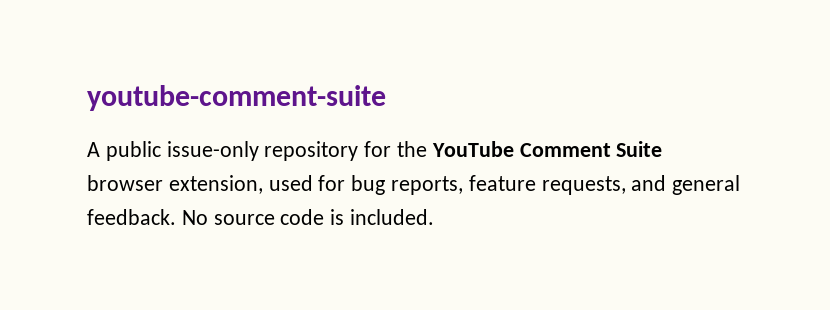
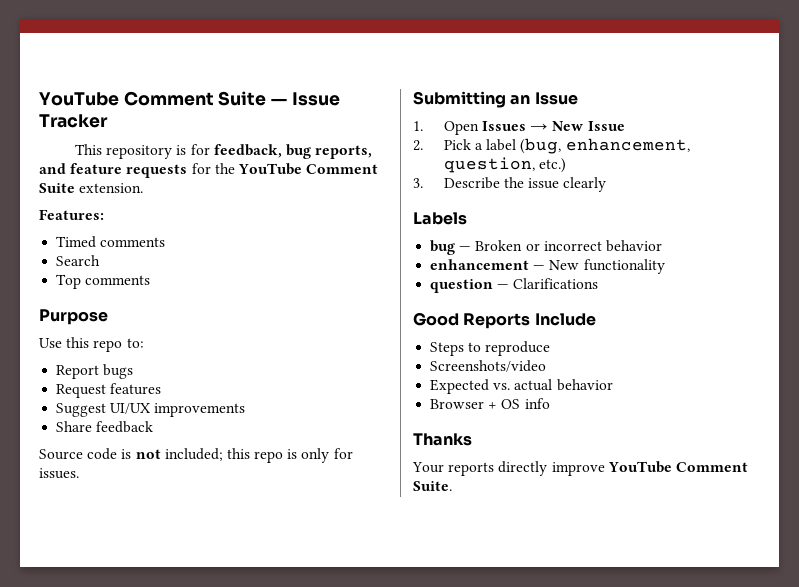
- youtube-comment-suite
- A public issue-only repository for the YouTube Comment Suite browser extension, used for bug reports, feature requests, and general feedback. No source code is included.
+ YouTube Comment Suite — Issue Tracker
+ This repository is for feedback, bug reports, and feature requests for the YouTube Comment Suite extension.
+ Features:
+ Timed comments
+ Search
+ Top comments
+ Purpose
+ Use this repo to:
+ Report bugs
+ Request features
+ Suggest UI/UX improvements
+ Share feedback
+ Source code is not included; this repo is only for issues.
+ Submitting an Issue
+ 1. Open Issues → New Issue
+ 2. Pick a label (bug, enhancement, question, etc.)
+ 3. Describe the issue clearly
+ Labels
+ bug — Broken or incorrect behavior
+ enhancement — New functionality
+ question — Clarifications
+ Good Reports Include
+ Steps to reproduce
+ Screenshots/video
+ Expected vs. actual behavior
+ Browser + OS info
+ Thanks
+ Your reports directly improve YouTube Comment Suite.

